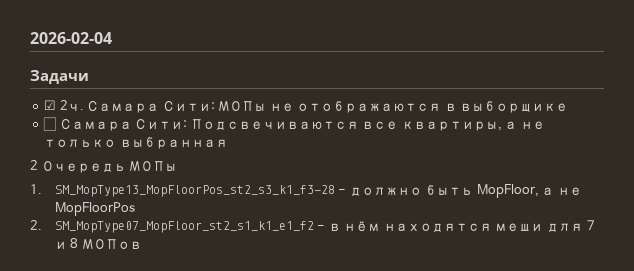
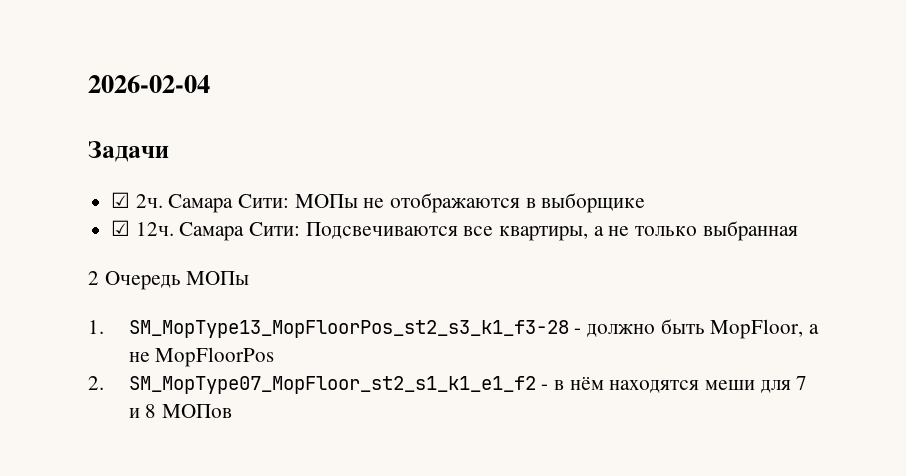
- ☐ Самара Сити: Подсвечиваются все квартиры, а не только выбранная
+ ☑ 12ч. Самара Сити: Подсвечиваются все квартиры, а не только выбранная

